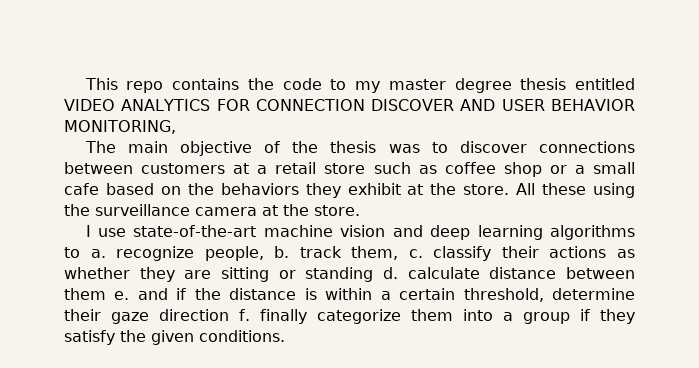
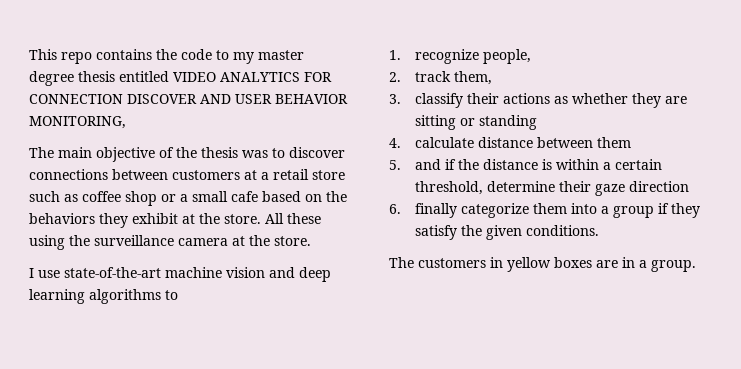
- I use state-of-the-art machine vision and deep learning algorithms to a. recognize people, b. track them, c. classify their actions as whether they are sitting or standing d. calculate distance between them e. and if the distance is within a certain threshold, determine their gaze direction f. finally categorize them into a group if they satisfy the given conditions.
+ I use state-of-the-art machine vision and deep learning algorithms to
+ 1. recognize people,
+ 2. track them,
+ 3. classify their actions as whether they are sitting or standing
+ 4. calculate distance between them
+ 5. and if the distance is within a certain threshold, determine their gaze direction
+ 6. finally categorize them into a group if they satisfy the given conditions.
+ The customers in yellow boxes are in a group.

